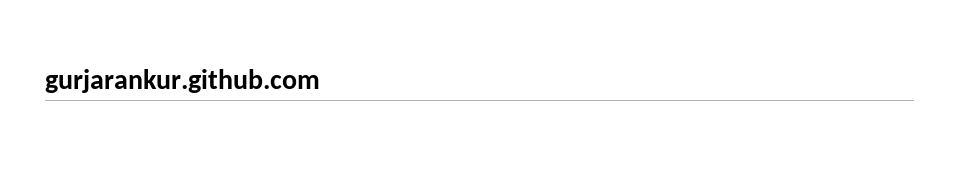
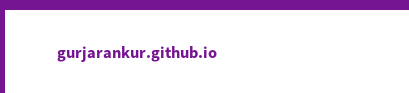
- gurjarankur.github.com
+ gurjarankur.github.io

